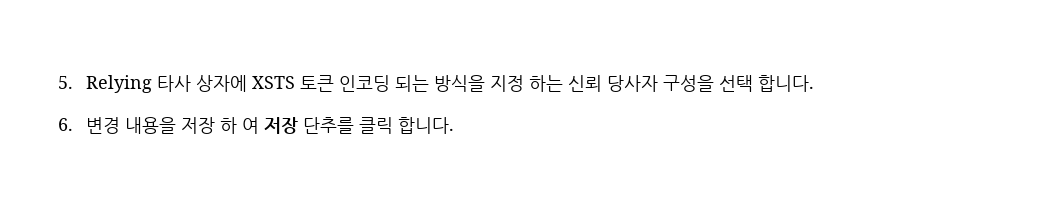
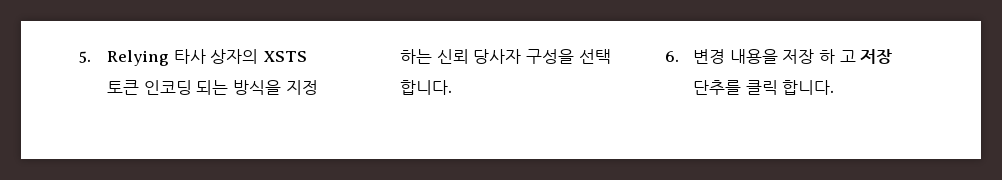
- 5. Relying 타사 상자에 XSTS 토큰 인코딩 되는 방식을 지정 하는 신뢰 당사자 구성을 선택 합니다.
+ 5. Relying 타사 상자의 XSTS 토큰 인코딩 되는 방식을 지정 하는 신뢰 당사자 구성을 선택 합니다.
- 6. 변경 내용을 저장 하 여 저장 단추를 클릭 합니다.
+ 6. 변경 내용을 저장 하 고 저장 단추를 클릭 합니다.

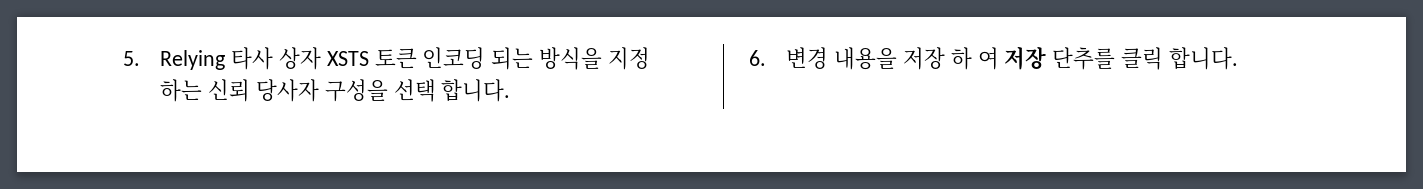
- 5. Relying 타사 상자의 XSTS 토큰 인코딩 되는 방식을 지정 하는 신뢰 당사자 구성을 선택 합니다.
+ 5. Relying 타사 상자 XSTS 토큰 인코딩 되는 방식을 지정 하는 신뢰 당사자 구성을 선택 합니다.
- 6. 변경 내용을 저장 하 고 저장 단추를 클릭 합니다.
+ 6. 변경 내용을 저장 하 여 저장 단추를 클릭 합니다.

